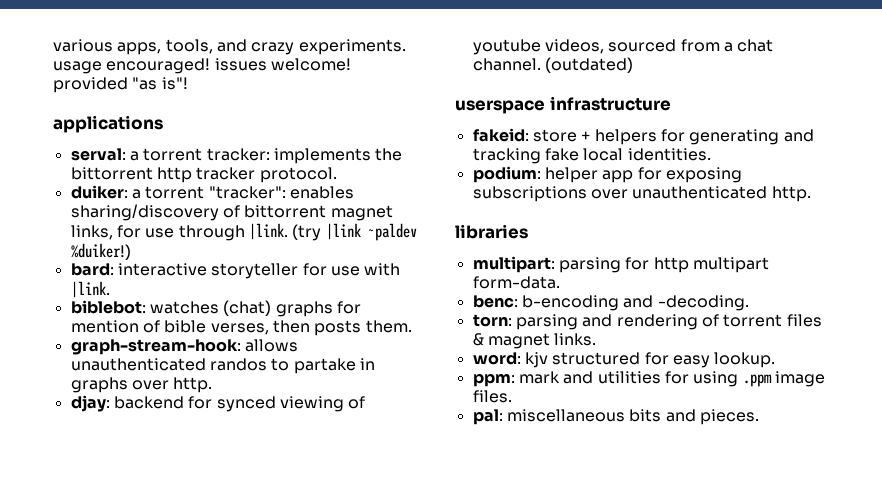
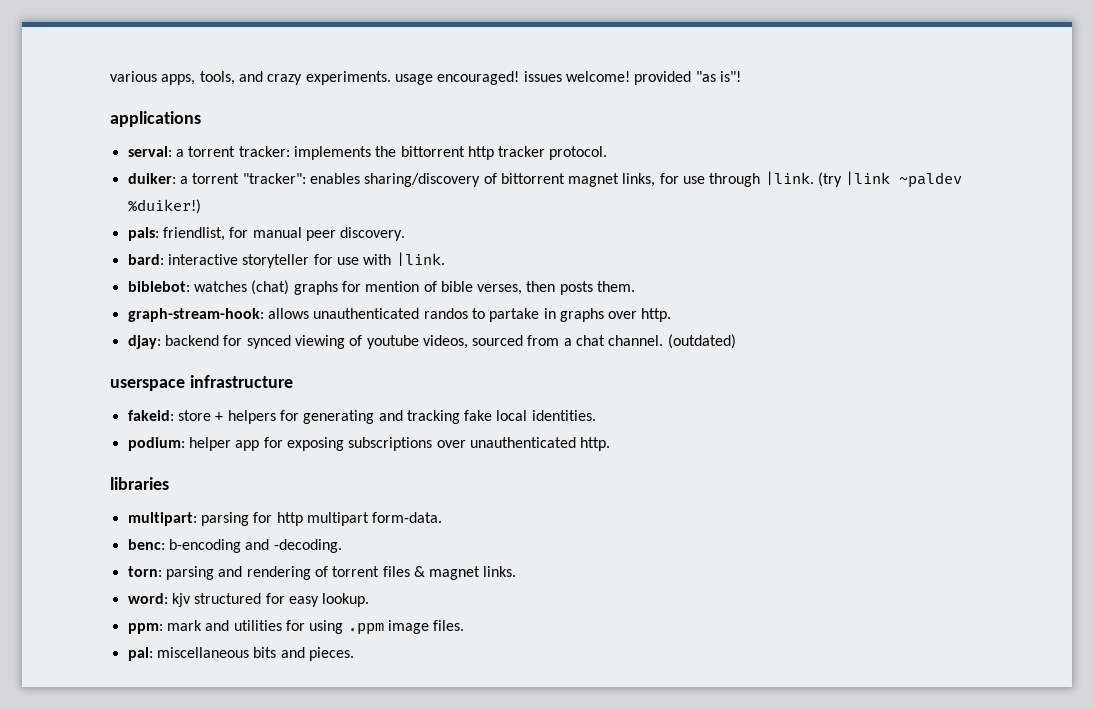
+ pals: friendlist, for manual peer discovery.

